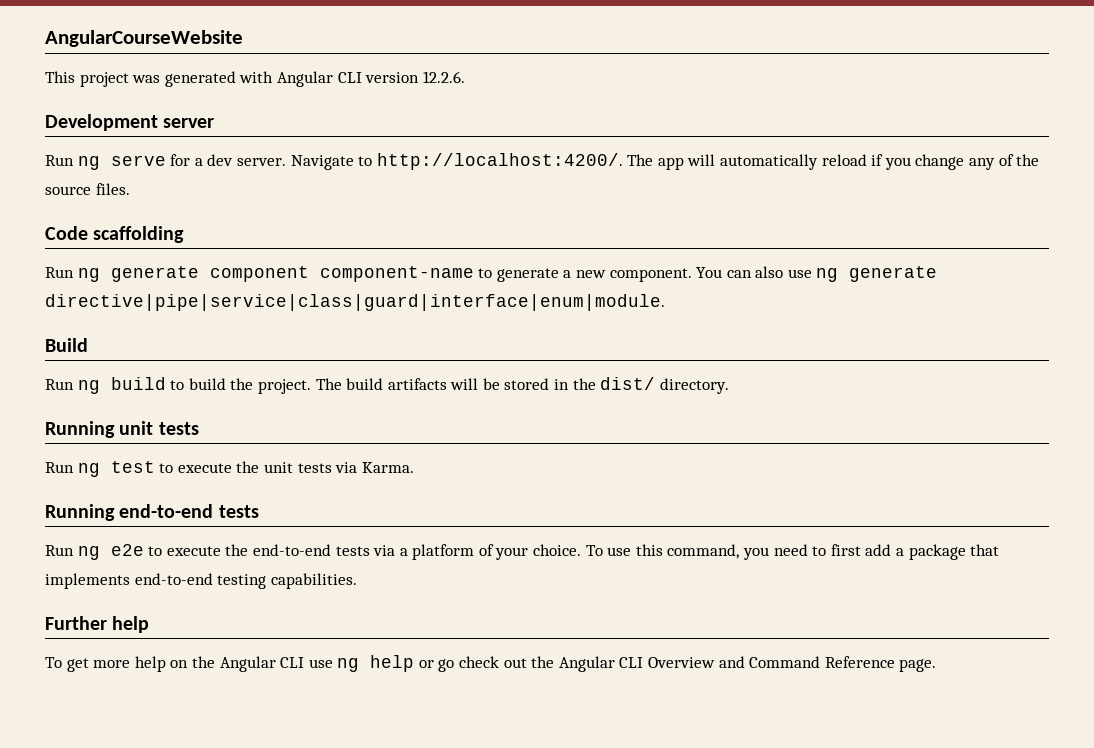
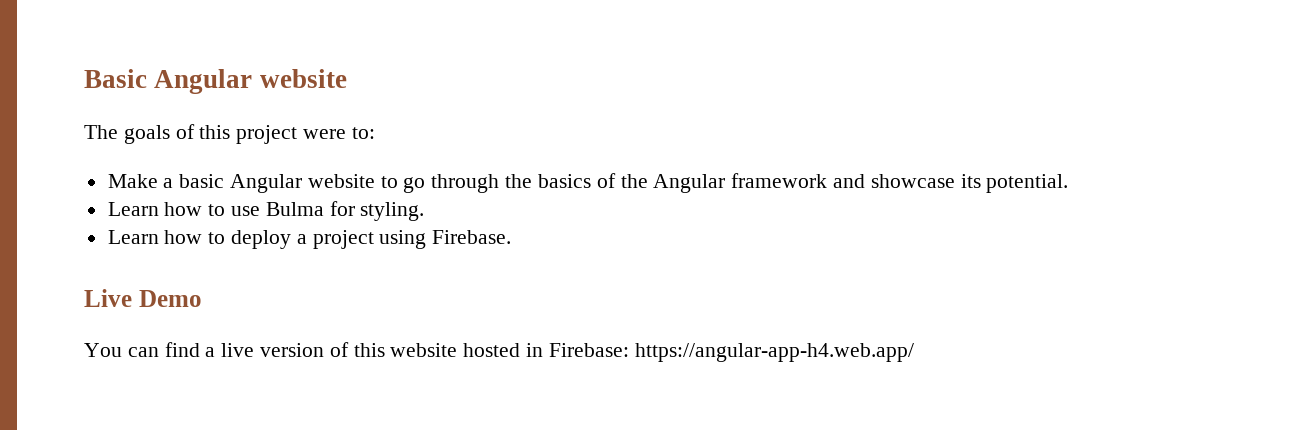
- AngularCourseWebsite
- This project was generated with Angular CLI version 12.2.6.
- Development server
- Run ng serve for a dev server. Navigate to http://localhost:4200/. The app will automatically reload if you change any of the source files.
- Code scaffolding
- Run ng generate component component-name to generate a new component. You can also use ng generate directive|pipe|service|class|guard|interface|enum|module.
- Build
- Run ng build to build the project. The build artifacts will be stored in the dist/ directory.
- Running unit tests
- Run ng test to execute the unit tests via Karma.
- Running end-to-end tests
- Run ng e2e to execute the end-to-end tests via a platform of your choice. To use this command, you need to first add a package that implements end-to-end testing capabilities.
- Further help
- To get more help on the Angular CLI use ng help or go check out the Angular CLI Overview and Command Reference page.
+ Basic Angular website
+ The goals of this project were to:
+ Make a basic Angular website to go through the basics of the Angular framework and showcase its potential.
+ Learn how to use Bulma for styling.
+ Learn how to deploy a project using Firebase.
+ Live Demo
+ You can find a live version of this website hosted in Firebase: https://angular-app-h4.web.app/

